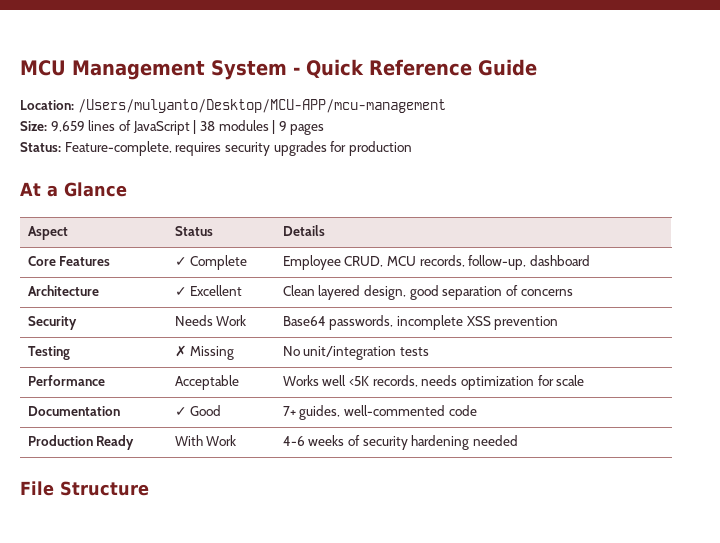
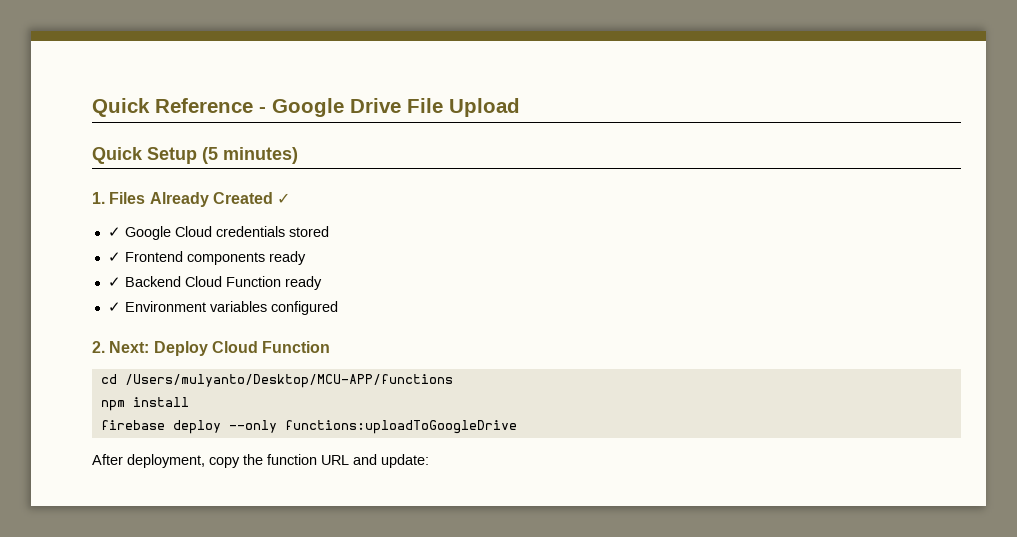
- MCU Management System - Quick Reference Guide
- Location: /Users/mulyanto/Desktop/MCU-APP/mcu-management
- Size: 9,659 lines of JavaScript | 38 modules | 9 pages
- Status: Feature-complete, requires security upgrades for production
- At a Glance
- Aspect | Status | Details
- Core Features | ✓ Complete | Employee CRUD, MCU records, follow-up, dashboard
- Architecture | ✓ Excellent | Clean layered design, good separation of concerns
- Security | Needs Work | Base64 passwords, incomplete XSS prevention
- Testing | ✗ Missing | No unit/integration tests
- Performance | Acceptable | Works well <5K records, needs optimization for scale
- Documentation | ✓ Good | 7+ guides, well-commented code
- Production Ready | With Work | 4-6 weeks of security hardening needed
- File Structure
+ Quick Reference - Google Drive File Upload
+ Quick Setup (5 minutes)
+ 1. Files Already Created ✓
+ ✓ Google Cloud credentials stored
+ ✓ Frontend components ready
+ ✓ Backend Cloud Function ready
+ ✓ Environment variables configured
+ 2. Next: Deploy Cloud Function
+ cd /Users/mulyanto/Desktop/MCU-APP/functions
+ npm install
+ firebase deploy --only functions:uploadToGoogleDrive
+ After deployment, copy the function URL and update:

